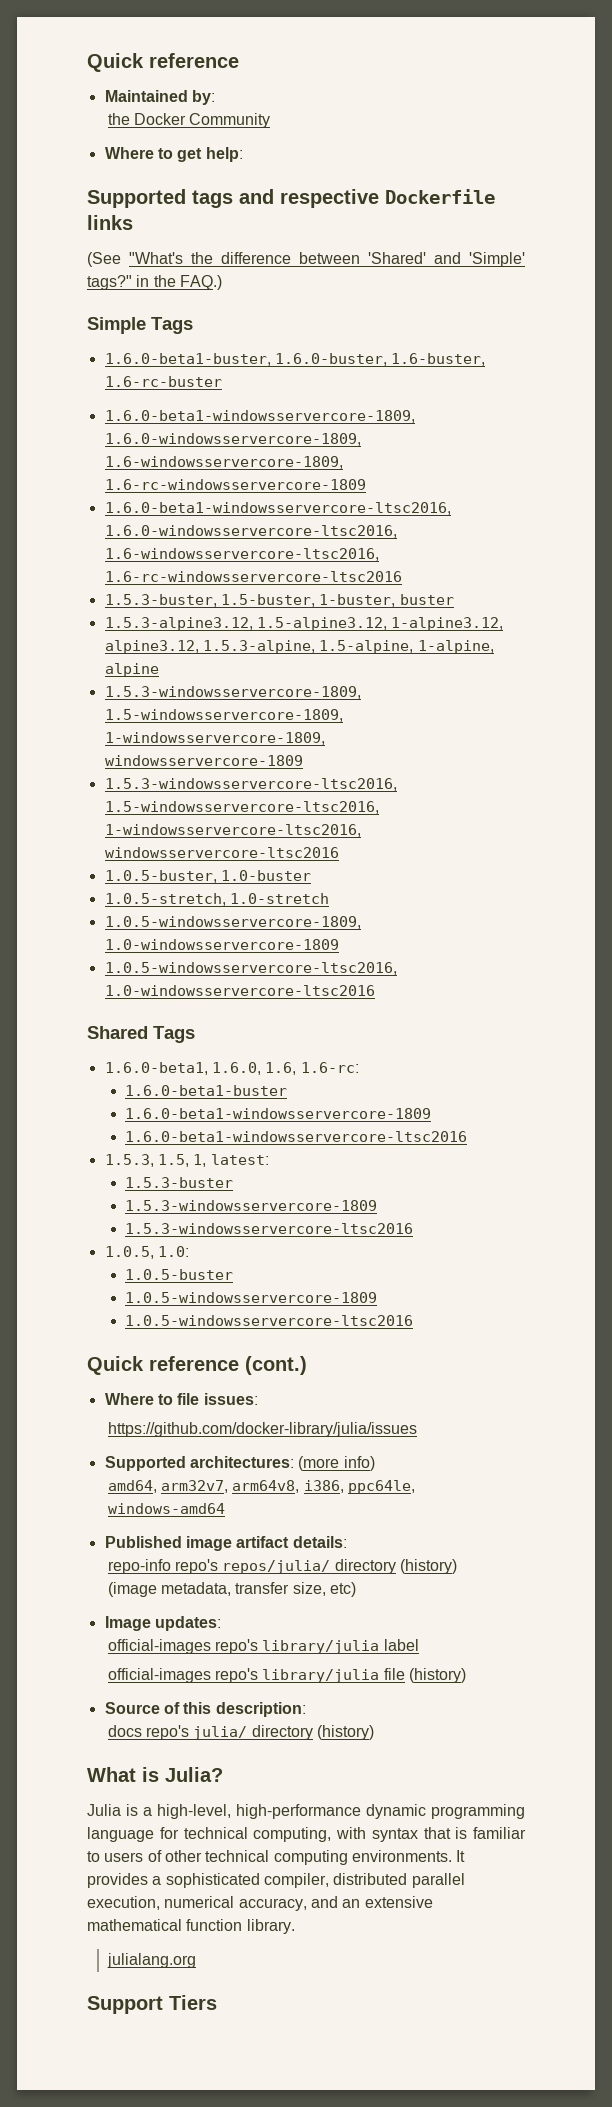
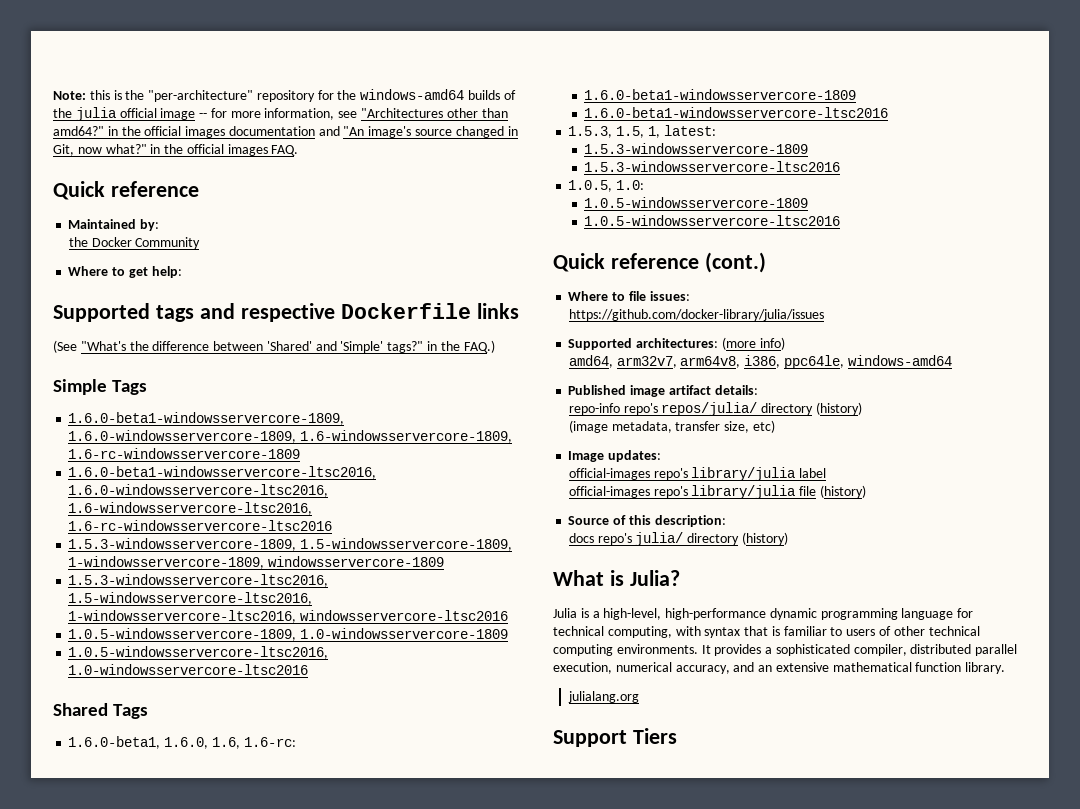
+ Note: this is the "per-architecture" repository for the windows-amd64 builds of the julia official image -- for more information, see "Architectures other than amd64?" in the official images documentation and "An image's source changed in Git, now what?" in the official images FAQ.
- 1.6.0-beta1-buster, 1.6.0-buster, 1.6-buster, 1.6-rc-buster
- 1.5.3-buster, 1.5-buster, 1-buster, buster
- 1.5.3-alpine3.12, 1.5-alpine3.12, 1-alpine3.12, alpine3.12, 1.5.3-alpine, 1.5-alpine, 1-alpine, alpine
- 1.0.5-buster, 1.0-buster
- 1.0.5-stretch, 1.0-stretch
- 1.6.0-beta1-buster
- 1.5.3-buster
- 1.0.5-buster

